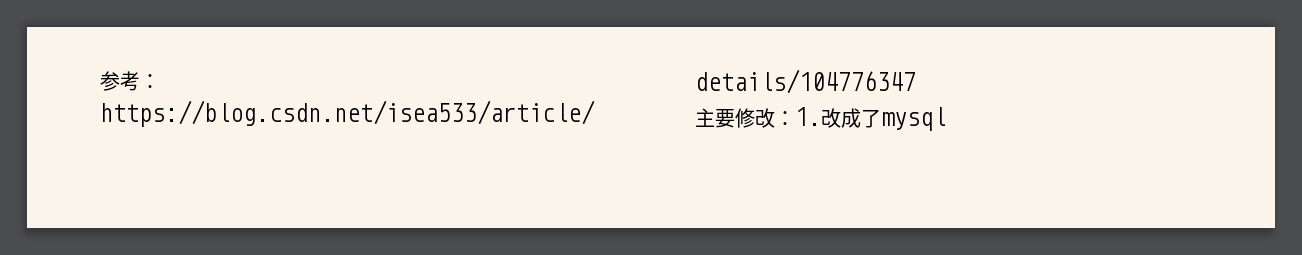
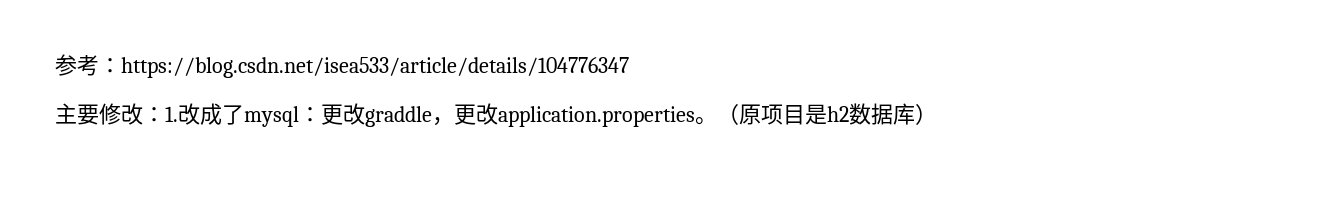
- 主要修改：1.改成了mysql
+ 主要修改：1.改成了mysql：更改graddle，更改application.properties。（原项目是h2数据库）

